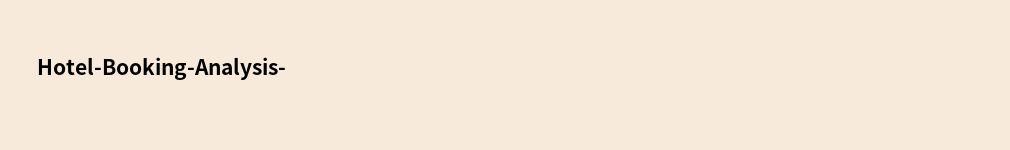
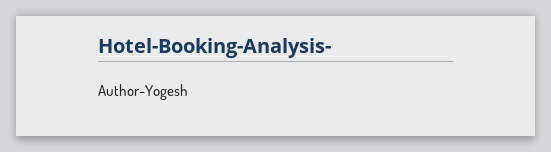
+ Author-Yogesh

